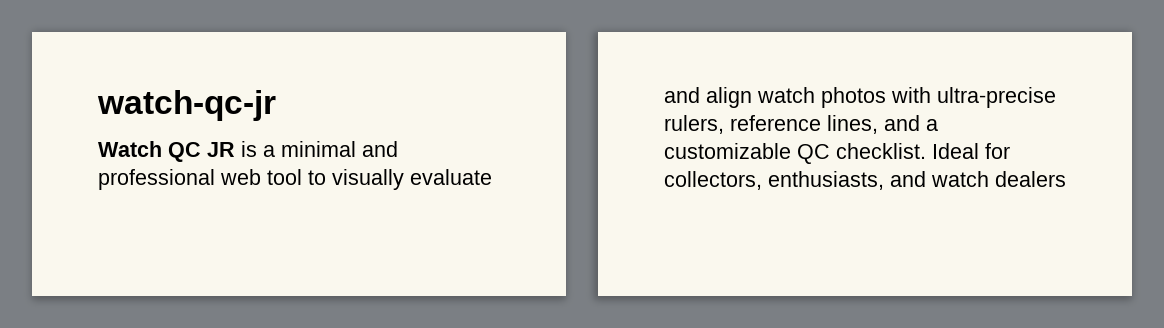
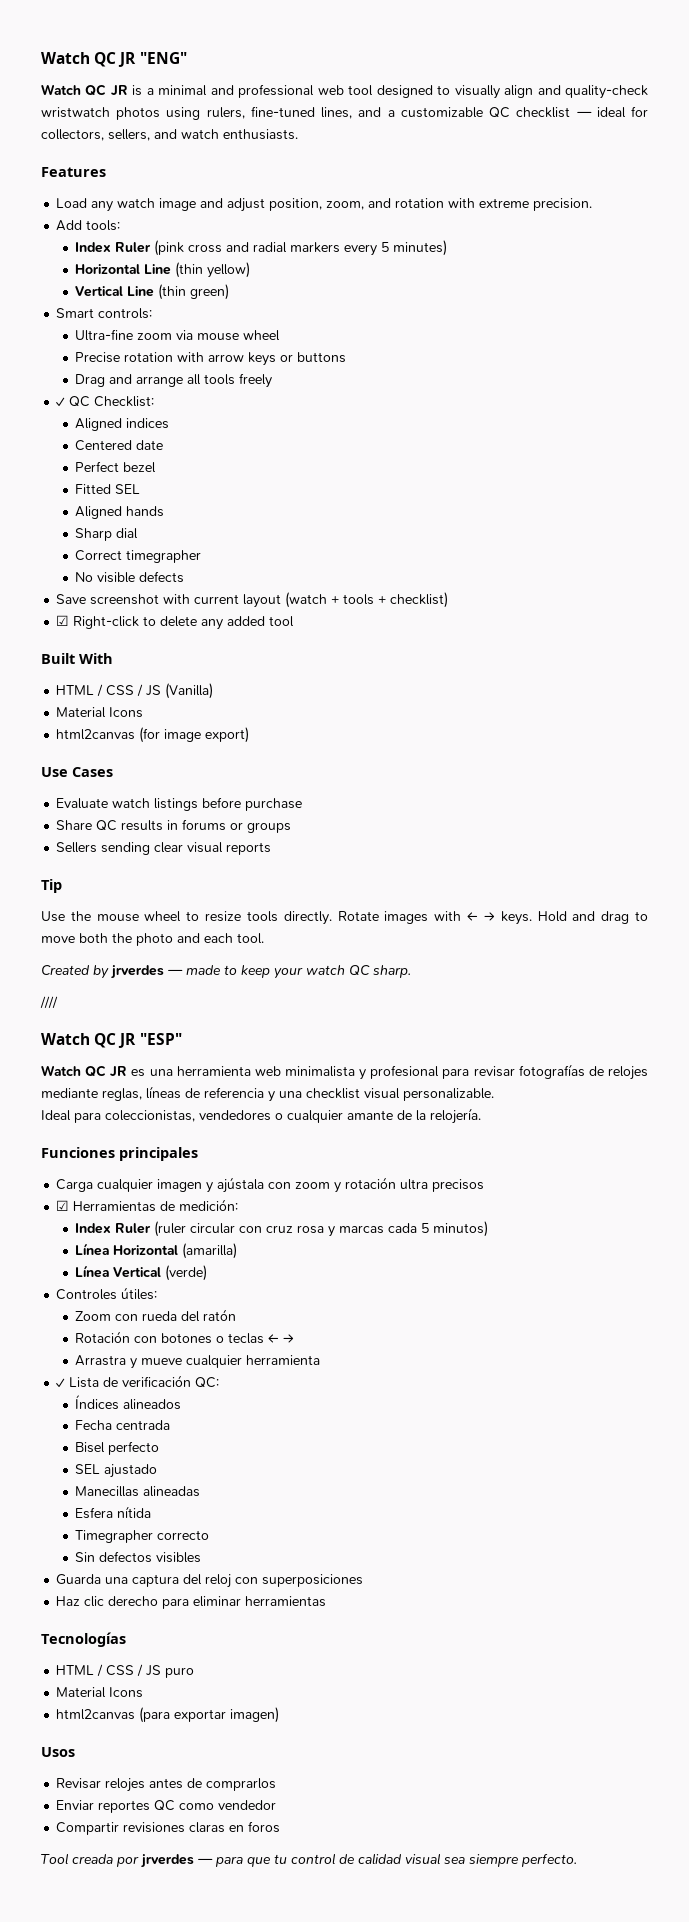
- watch-qc-jr
+ Watch QC JR "ENG"
- Watch QC JR is a minimal and professional web tool to visually evaluate and align watch photos with ultra-precise rulers, reference lines, and a customizable QC checklist. Ideal for collectors, enthusiasts, and watch dealers
+ Watch QC JR is a minimal and professional web tool designed to visually align and quality-check wristwatch photos using rulers, fine-tuned lines, and a customizable QC checklist — ideal for collectors, sellers, and watch enthusiasts.
+ Features
+ Load any watch image and adjust position, zoom, and rotation with extreme precision.
+ Add tools:
+ Index Ruler (pink cross and radial markers every 5 minutes)
+ Horizontal Line (thin yellow)
+ Vertical Line (thin green)
+ Smart controls:
+ Ultra-fine zoom via mouse wheel
+ Precise rotation with arrow keys or buttons
+ Drag and arrange all tools freely
+ ✓ QC Checklist:
+ Aligned indices
+ Centered date
+ Perfect bezel
+ Fitted SEL
+ Aligned hands
+ Sharp dial
+ Correct timegrapher
+ No visible defects
+ Save screenshot with current layout (watch + tools + checklist)
+ ☑ Right-click to delete any added tool
+ Built With
+ HTML / CSS / JS (Vanilla)
+ Material Icons
+ html2canvas (for image export)
+ Use Cases
+ Evaluate watch listings before purchase
+ Share QC results in forums or groups
+ Sellers sending clear visual reports
+ Tip
+ Use the mouse wheel to resize tools directly. Rotate images with ← → keys. Hold and drag to move both the photo and each tool.
+ Created by jrverdes — made to keep your watch QC sharp.
+ ////
+ Watch QC JR "ESP"
+ Watch QC JR es una herramienta web minimalista y profesional para revisar fotografías de relojes mediante reglas, líneas de referencia y una checklist visual personalizable.
+ Ideal para coleccionistas, vendedores o cualquier amante de la relojería.
+ Funciones principales
+ Carga cualquier imagen y ajústala con zoom y rotación ultra precisos
+ ☑ Herramientas de medición:
+ Index Ruler (ruler circular con cruz rosa y marcas cada 5 minutos)
+ Línea Horizontal (amarilla)
+ Línea Vertical (verde)
+ Controles útiles:
+ Zoom con rueda del ratón
+ Rotación con botones o teclas ← →
+ Arrastra y mueve cualquier herramienta
+ ✓ Lista de verificación QC:
+ Índices alineados
+ Fecha centrada
+ Bisel perfecto
+ SEL ajustado
+ Manecillas alineadas
+ Esfera nítida
+ Timegrapher correcto
+ Sin defectos visibles
+ Guarda una captura del reloj con superposiciones
+ Haz clic derecho para eliminar herramientas
+ Tecnologías
+ HTML / CSS / JS puro
+ Material Icons
+ html2canvas (para exportar imagen)
+ Usos
+ Revisar relojes antes de comprarlos
+ Enviar reportes QC como vendedor
+ Compartir revisiones claras en foros
+ Tool creada por jrverdes — para que tu control de calidad visual sea siempre perfecto.

